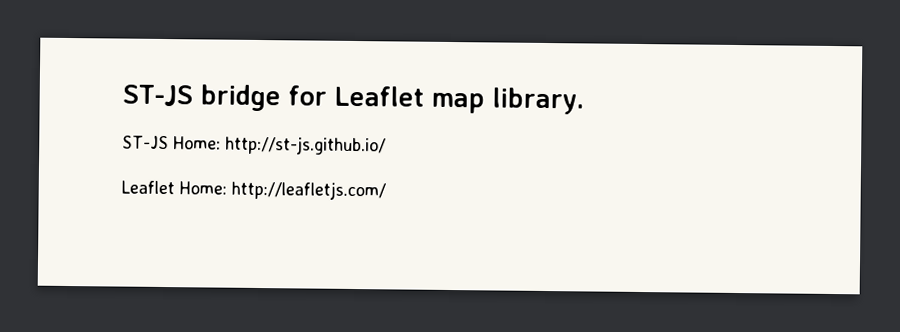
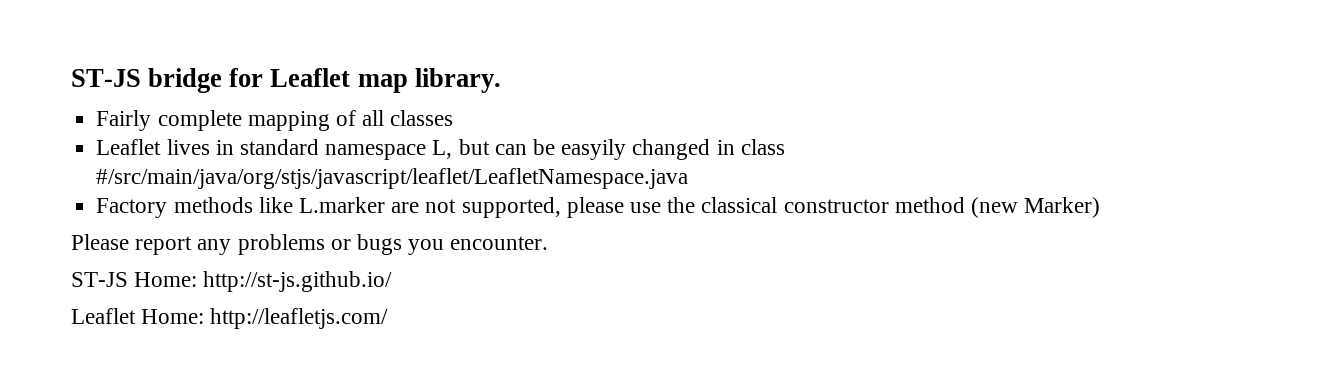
+ Fairly complete mapping of all classes
+ Leaflet lives in standard namespace L, but can be easyily changed in class #/src/main/java/org/stjs/javascript/leaflet/LeafletNamespace.java
+ Factory methods like L.marker are not supported, please use the classical constructor method (new Marker)
+ Please report any problems or bugs you encounter.

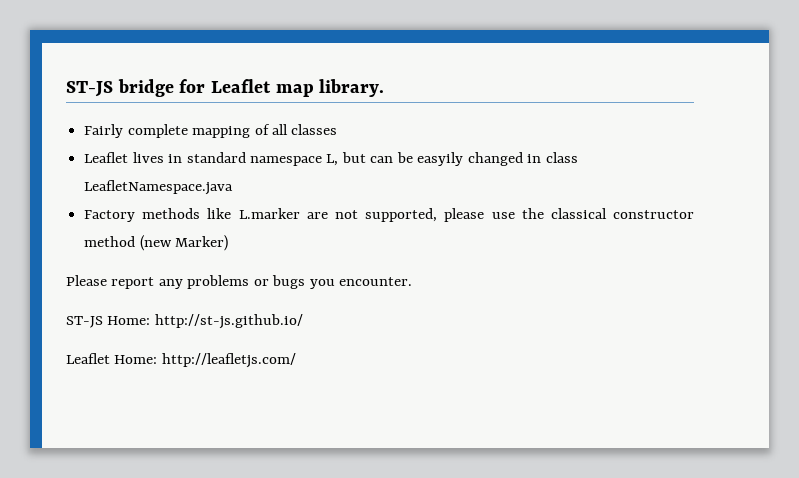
- Leaflet lives in standard namespace L, but can be easyily changed in class #/src/main/java/org/stjs/javascript/leaflet/LeafletNamespace.java
+ Leaflet lives in standard namespace L, but can be easyily changed in class LeafletNamespace.java

